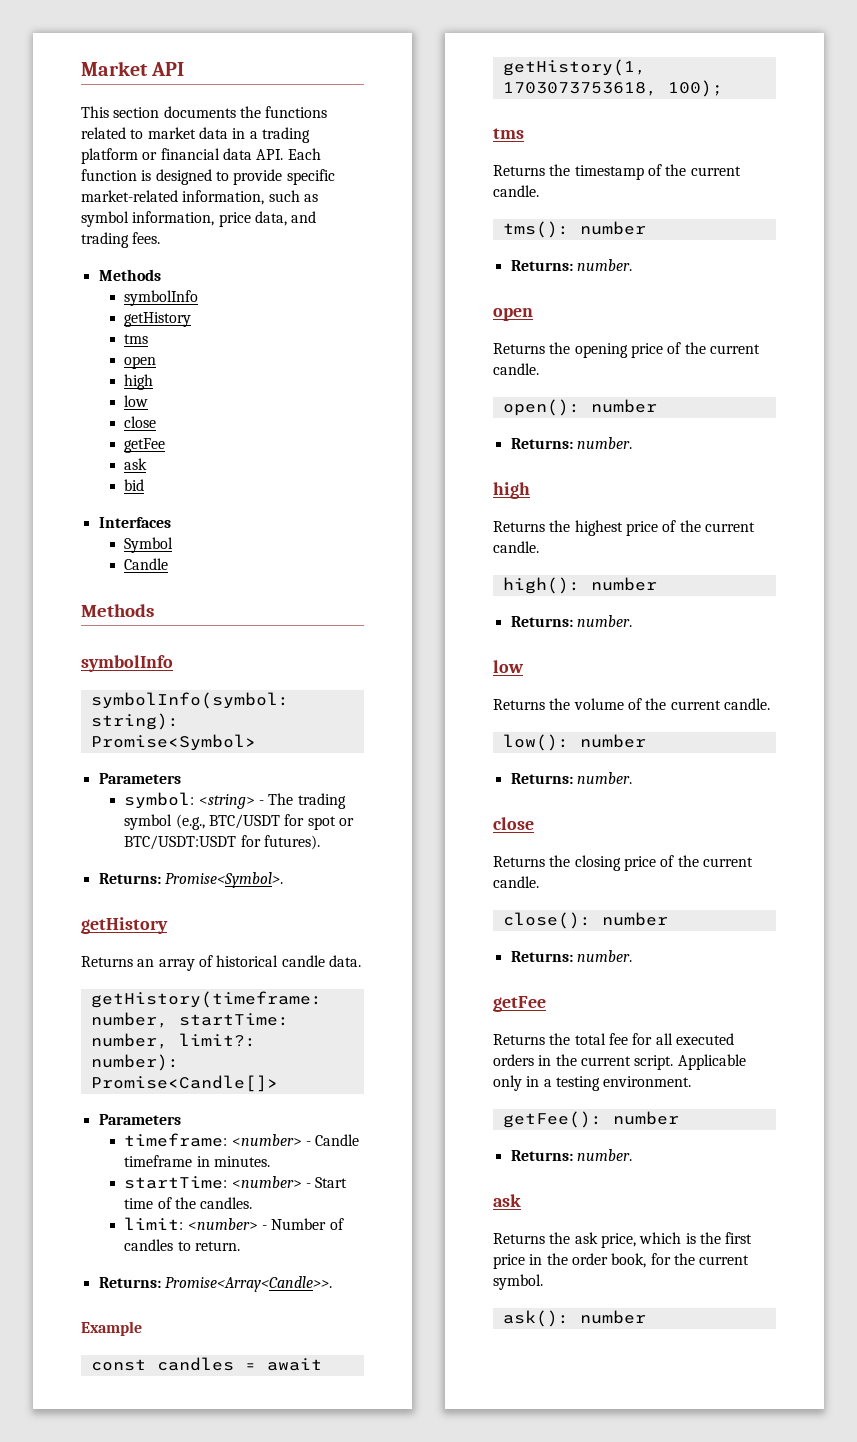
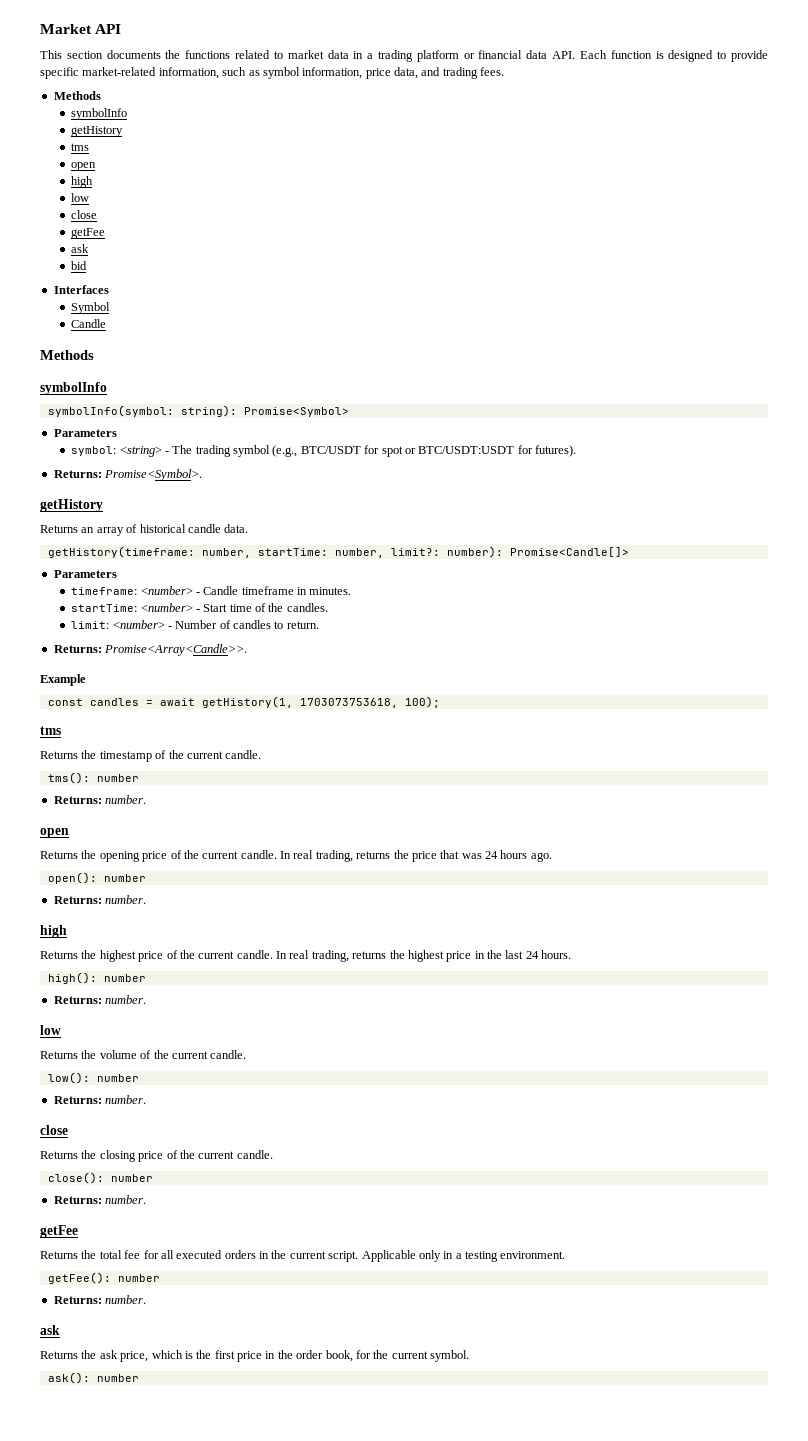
+ In real trading, returns the price that was 24 hours ago.
+ In real trading, returns the highest price in the last 24 hours.

